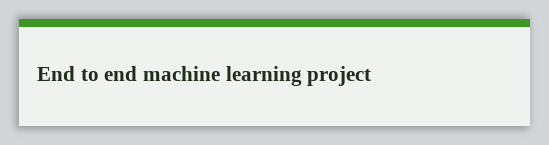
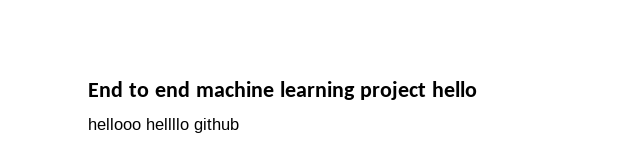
- End to end machine learning project
+ End to end machine learning project hello
+ hellooo hellllo github

